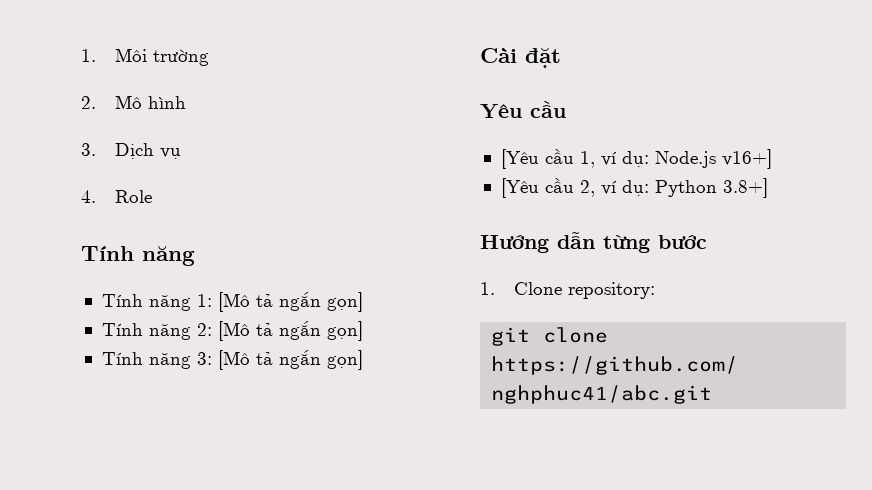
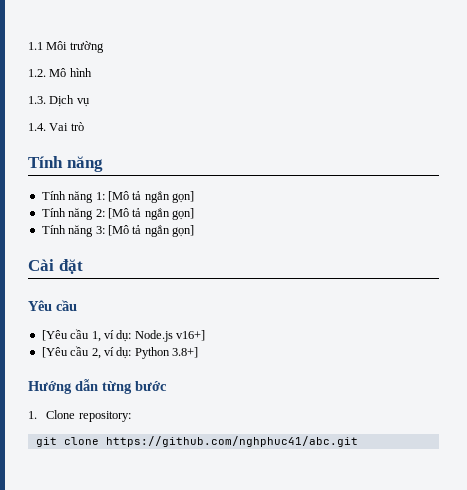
- 1. Môi trường
+ 1.1 Môi trường
- 2. Mô hình
+ 1.2. Mô hình
- 3. Dịch vụ
+ 1.3. Dịch vụ
- 4. Role
+ 1.4. Vai trò

